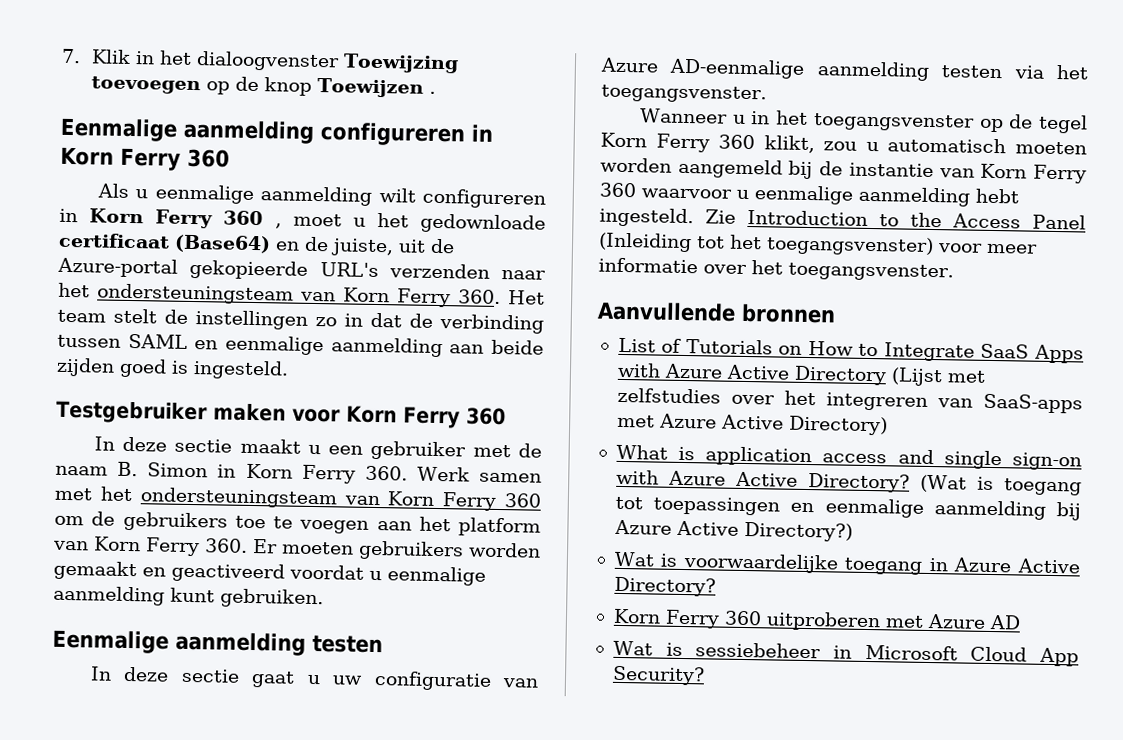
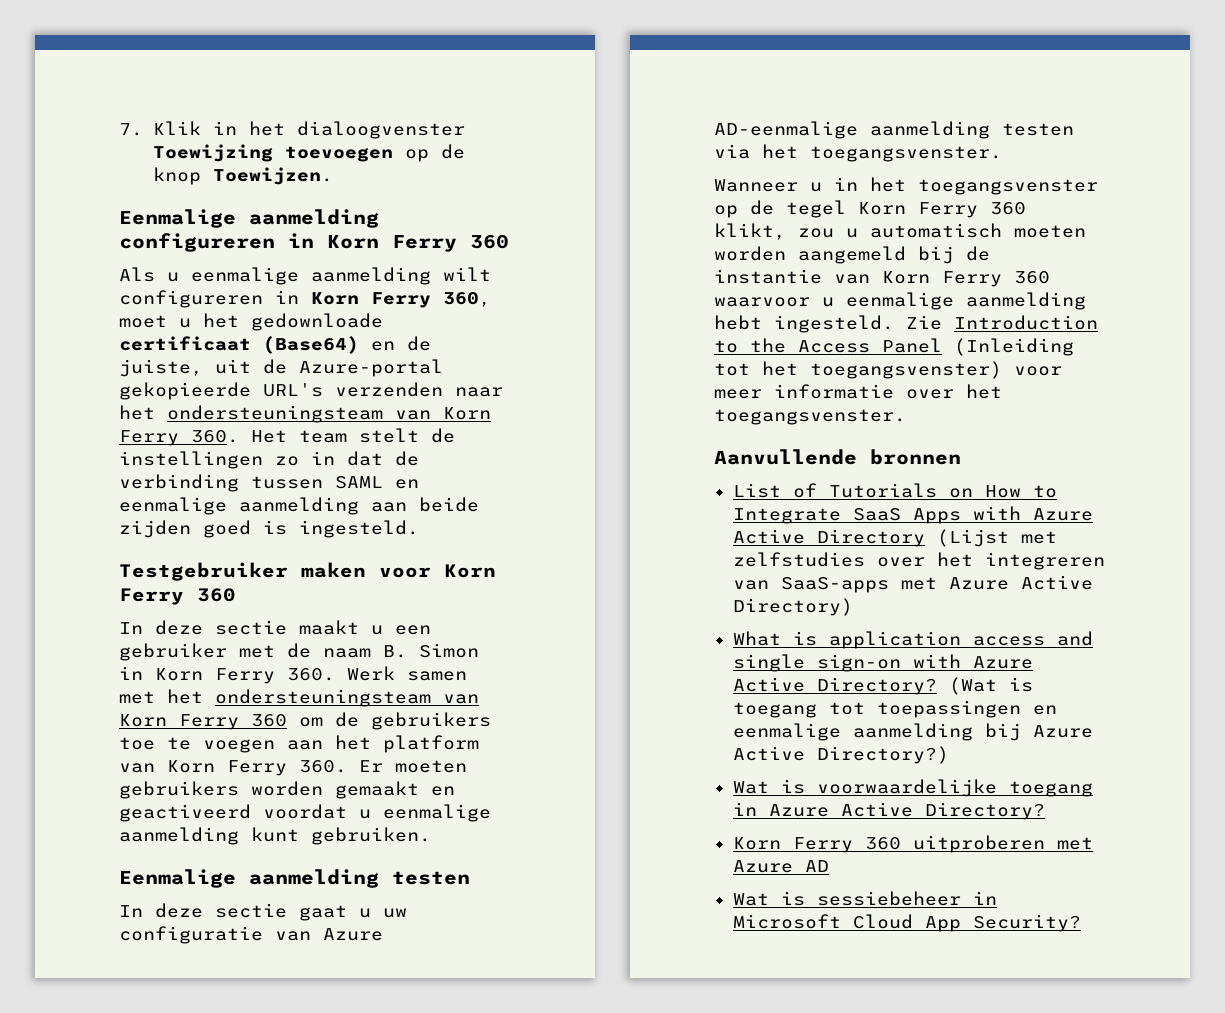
- 7. Klik in het dialoogvenster Toewijzing toevoegen op de knop Toewijzen .
+ 7. Klik in het dialoogvenster Toewijzing toevoegen op de knop Toewijzen.
- Als u eenmalige aanmelding wilt configureren in Korn Ferry 360 , moet u het gedownloade certificaat (Base64) en de juiste, uit de Azure-portal gekopieerde URL's verzenden naar het ondersteuningsteam van Korn Ferry 360. Het team stelt de instellingen zo in dat de verbinding tussen SAML en eenmalige aanmelding aan beide zijden goed is ingesteld.
+ Als u eenmalige aanmelding wilt configureren in Korn Ferry 360, moet u het gedownloade certificaat (Base64) en de juiste, uit de Azure-portal gekopieerde URL's verzenden naar het ondersteuningsteam van Korn Ferry 360. Het team stelt de instellingen zo in dat de verbinding tussen SAML en eenmalige aanmelding aan beide zijden goed is ingesteld.

